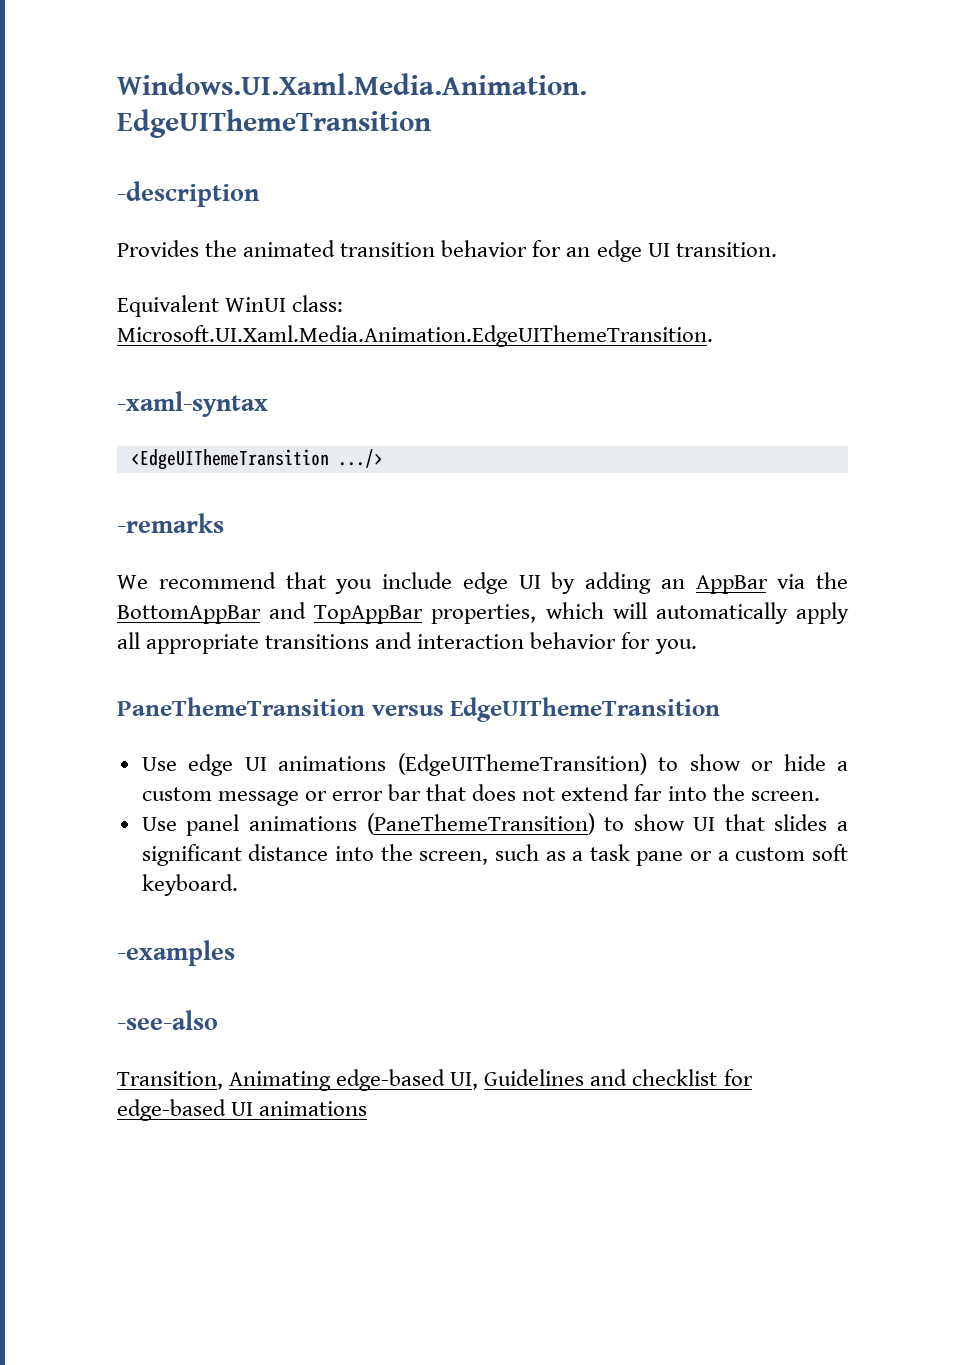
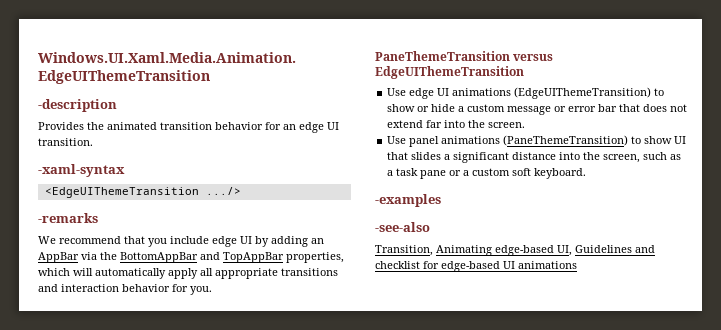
- Equivalent WinUI class: Microsoft.UI.Xaml.Media.Animation.EdgeUIThemeTransition.

